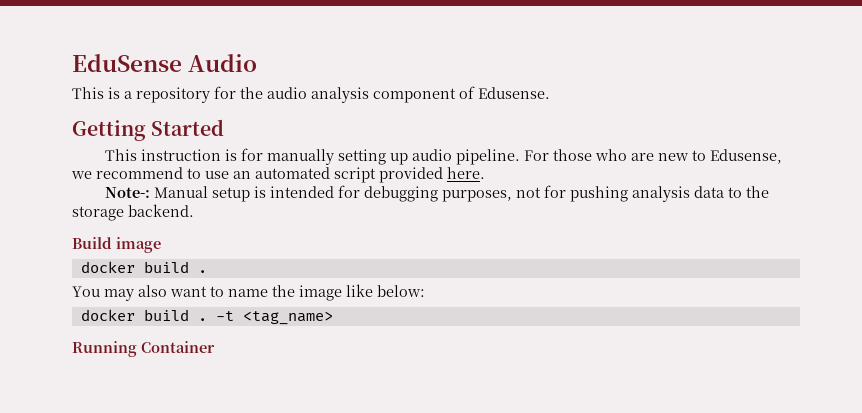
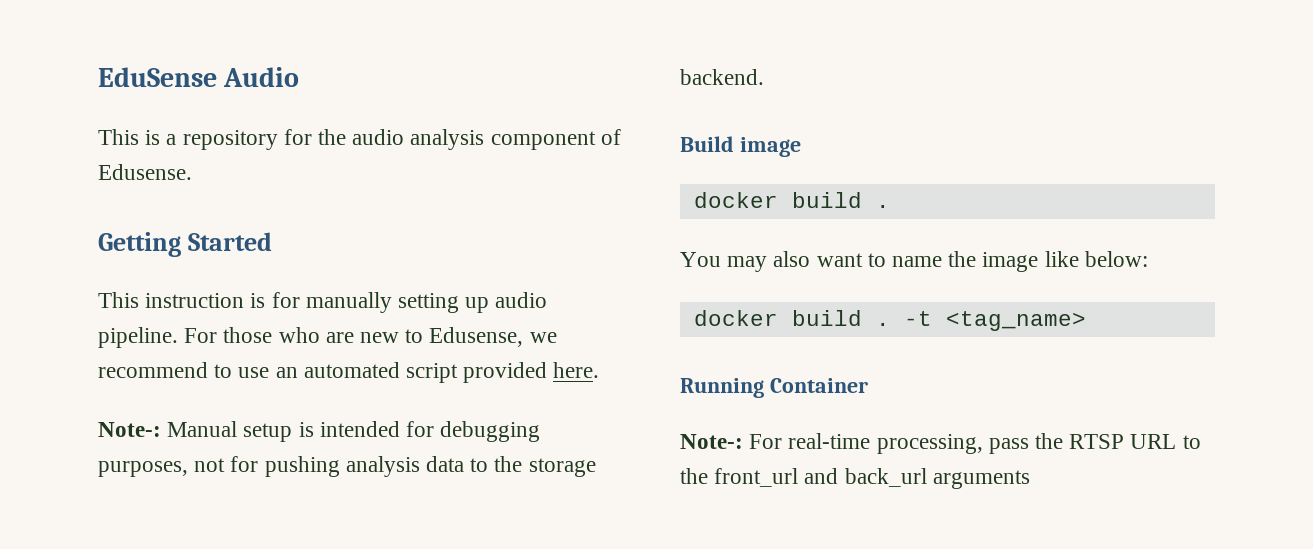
+ Note-: For real-time processing, pass the RTSP URL to the front_url and back_url arguments

